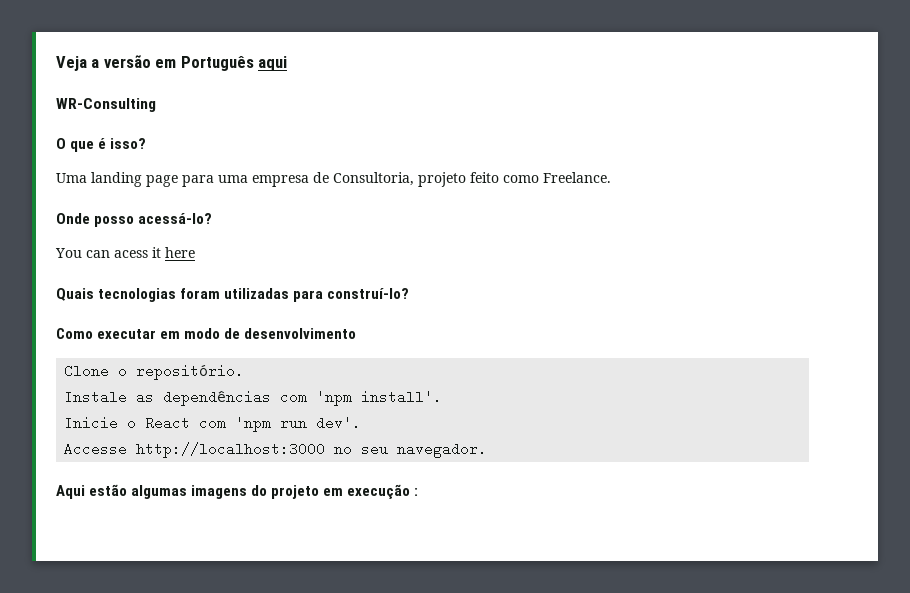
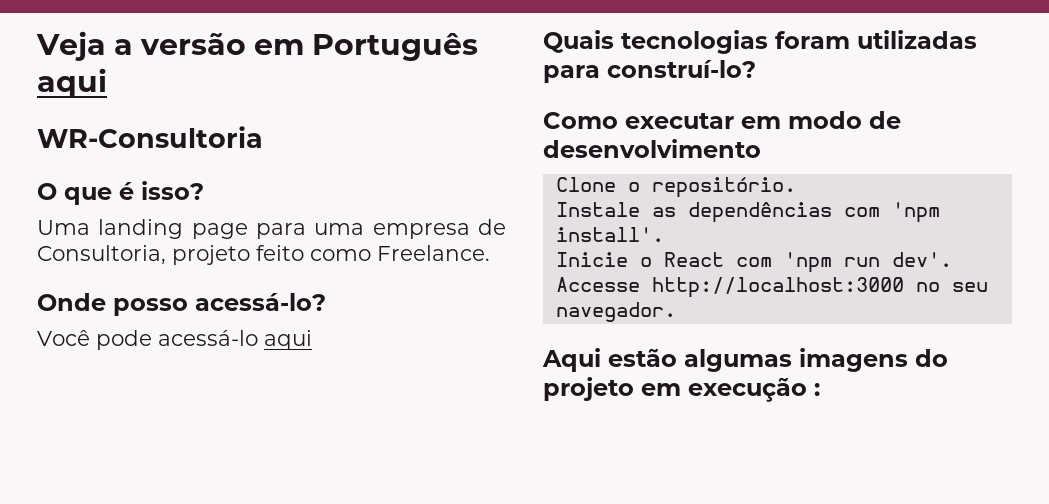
- WR-Consulting
+ WR-Consultoria
- You can acess it here
+ Você pode acessá-lo aqui

